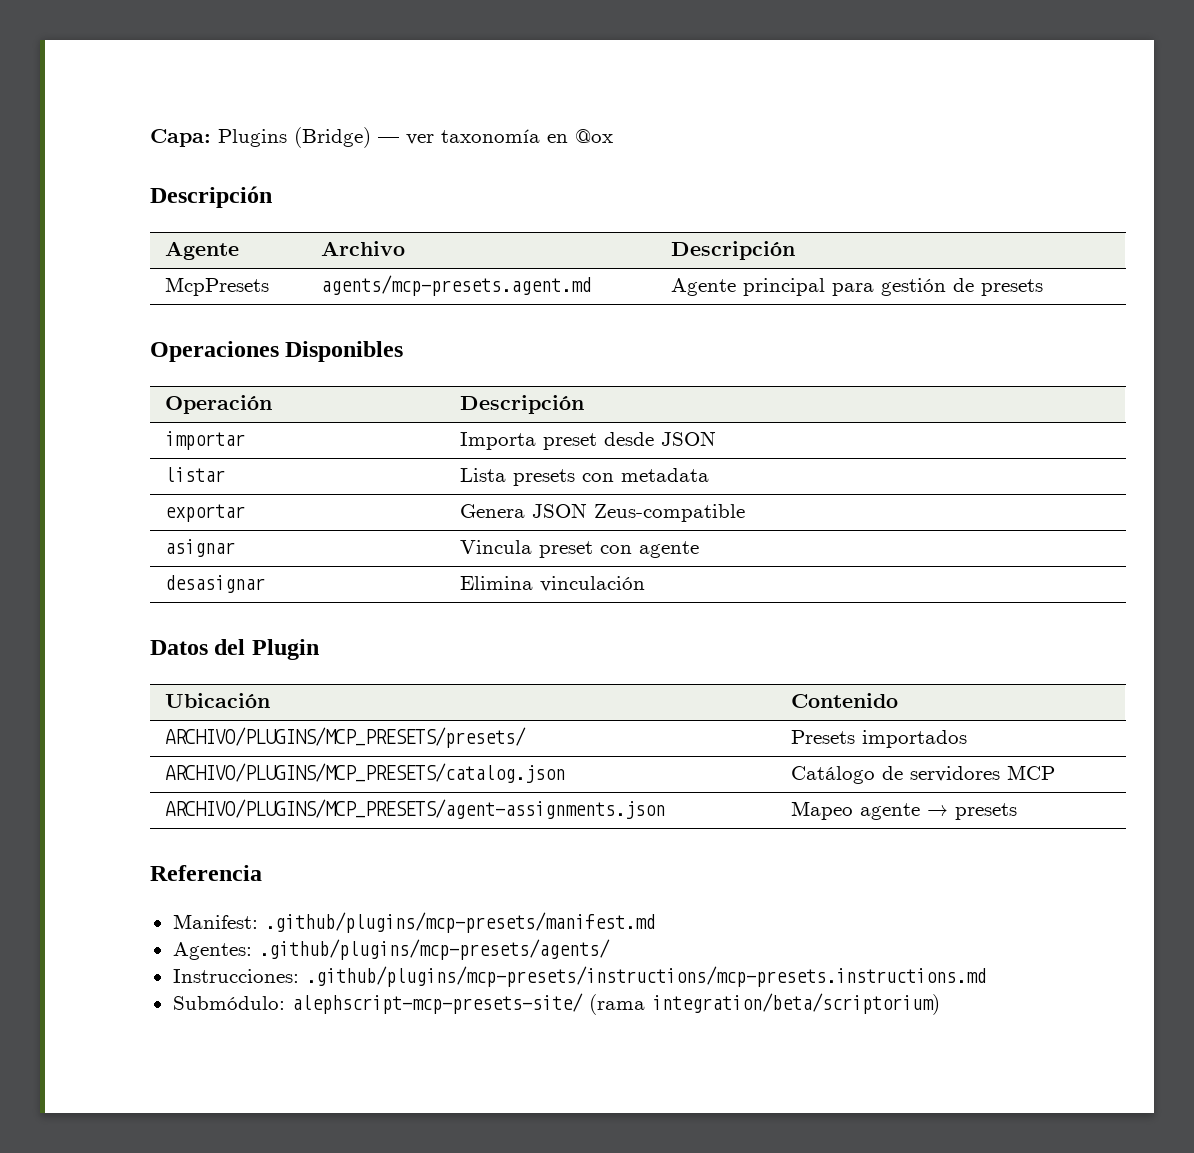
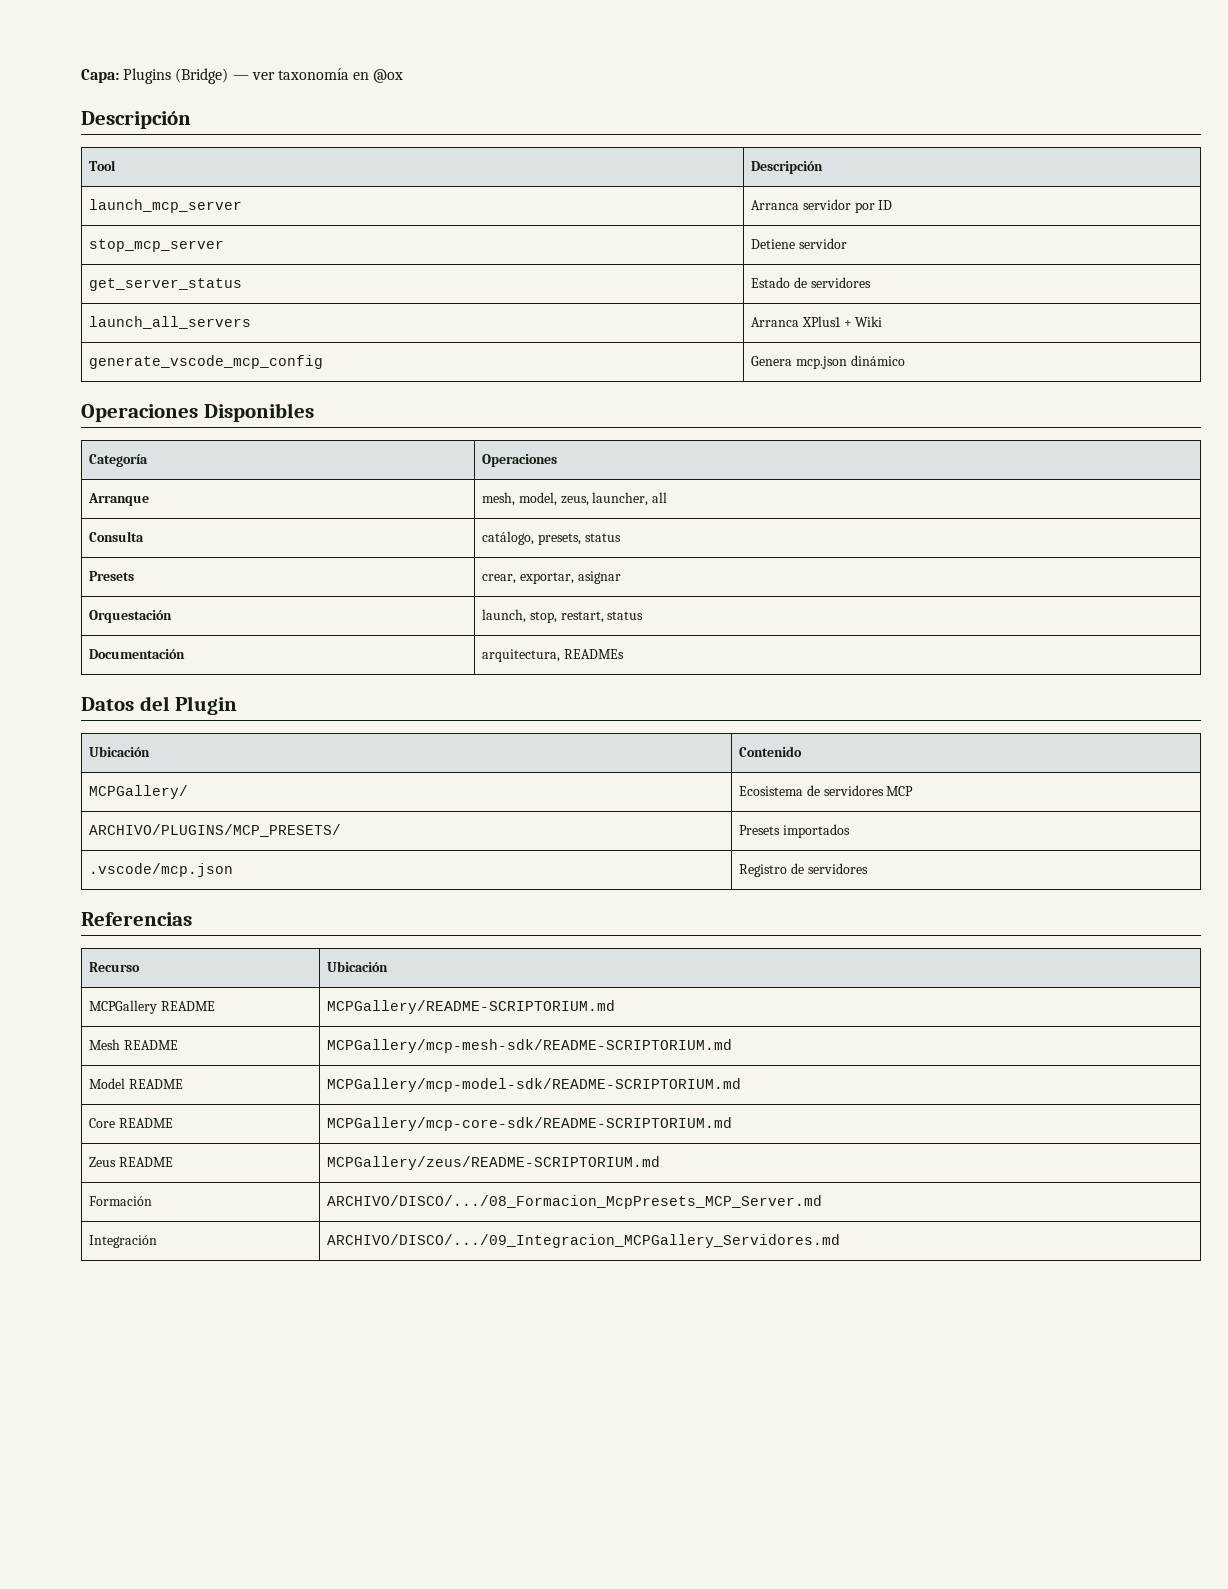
- Agente | Archivo | Descripción
- McpPresets | agents/mcp-presets.agent.md | Agente principal para gestión de presets
+ Tool | Descripción
+ launch_mcp_server | Arranca servidor por ID
+ stop_mcp_server | Detiene servidor
+ get_server_status | Estado de servidores
+ launch_all_servers | Arranca XPlus1 + Wiki
+ generate_vscode_mcp_config | Genera mcp.json dinámico
  Operaciones Disponibles
- Operación | Descripción
- importar | Importa preset desde JSON
- listar | Lista presets con metadata
- exportar | Genera JSON Zeus-compatible
- asignar | Vincula preset con agente
- desasignar | Elimina vinculación
+ Categoría | Operaciones
+ Arranque | mesh, model, zeus, launcher, all
+ Consulta | catálogo, presets, status
+ Presets | crear, exportar, asignar
+ Orquestación | launch, stop, restart, status
+ Documentación | arquitectura, READMEs
- ARCHIVO/PLUGINS/MCP_PRESETS/presets/ | Presets importados
+ MCPGallery/ | Ecosistema de servidores MCP
+ ARCHIVO/PLUGINS/MCP_PRESETS/ | Presets importados
- ARCHIVO/PLUGINS/MCP_PRESETS/catalog.json | Catálogo de servidores MCP
- ARCHIVO/PLUGINS/MCP_PRESETS/agent-assignments.json | Mapeo agente → presets
- Referencia
- Manifest: .github/plugins/mcp-presets/manifest.md
- Agentes: .github/plugins/mcp-presets/agents/
- Instrucciones: .github/plugins/mcp-presets/instructions/mcp-presets.instructions.md
- Submódulo: alephscript-mcp-presets-site/ (rama integration/beta/scriptorium)
+ .vscode/mcp.json | Registro de servidores
+ Referencias
+ Recurso | Ubicación
+ MCPGallery README | MCPGallery/README-SCRIPTORIUM.md
+ Mesh README | MCPGallery/mcp-mesh-sdk/README-SCRIPTORIUM.md
+ Model README | MCPGallery/mcp-model-sdk/README-SCRIPTORIUM.md
+ Core README | MCPGallery/mcp-core-sdk/README-SCRIPTORIUM.md
+ Zeus README | MCPGallery/zeus/README-SCRIPTORIUM.md
+ Formación | ARCHIVO/DISCO/.../08_Formacion_McpPresets_MCP_Server.md
+ Integración | ARCHIVO/DISCO/.../09_Integracion_MCPGallery_Servidores.md

